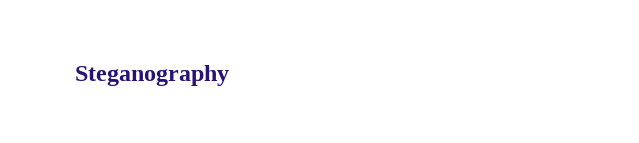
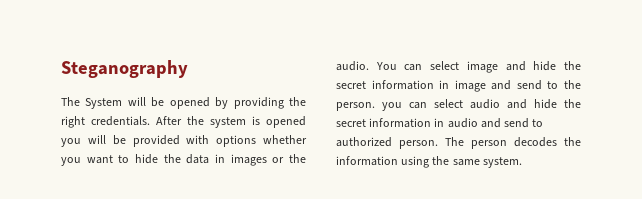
+ The System will be opened by providing the right credentials. After the system is opened you will be provided with options whether you want to hide the data in images or the audio. You can select image and hide the secret information in image and send to the person. you can select audio and hide the secret information in audio and send to authorized person. The person decodes the information using the same system.

